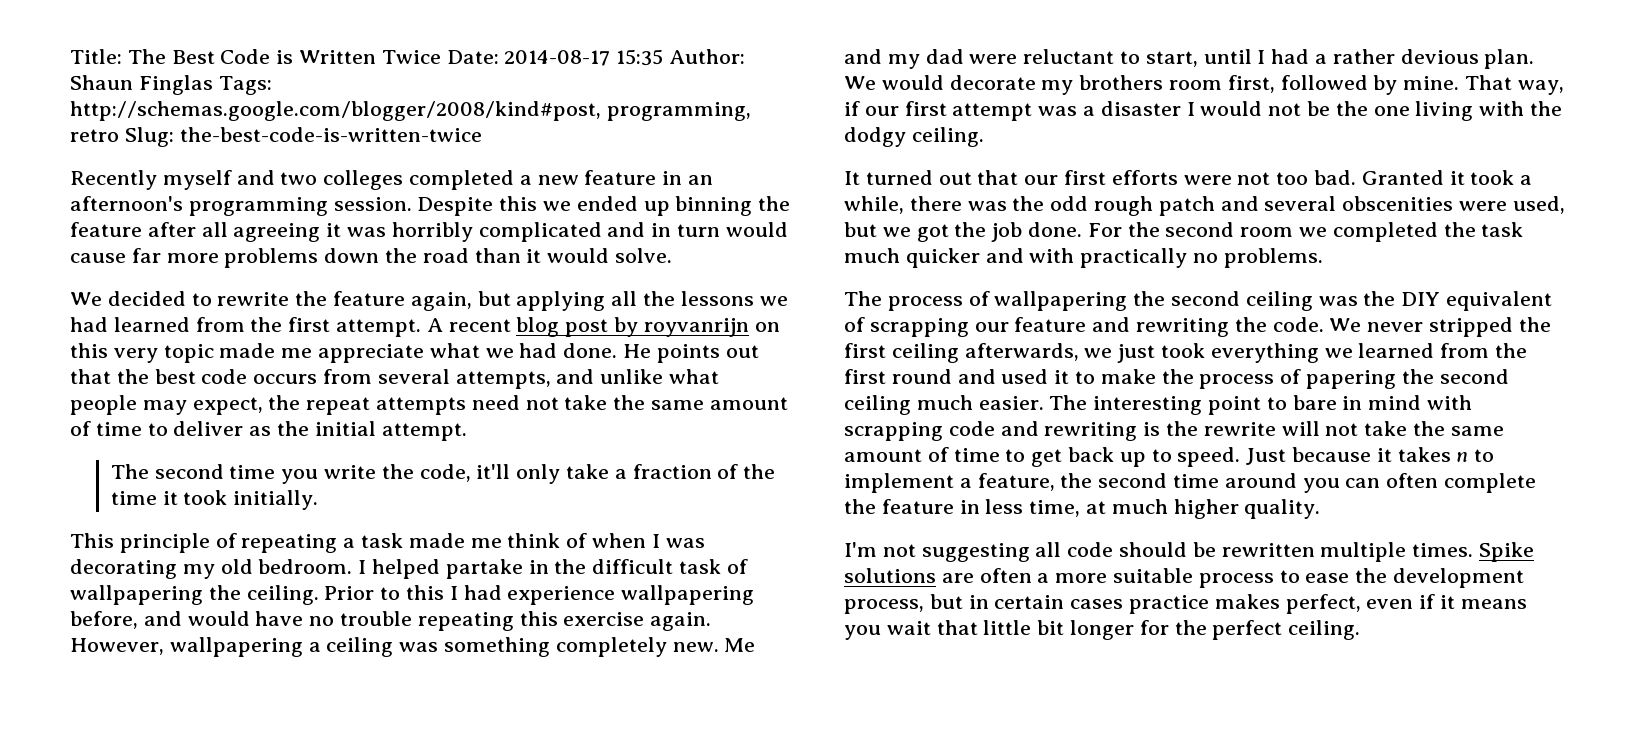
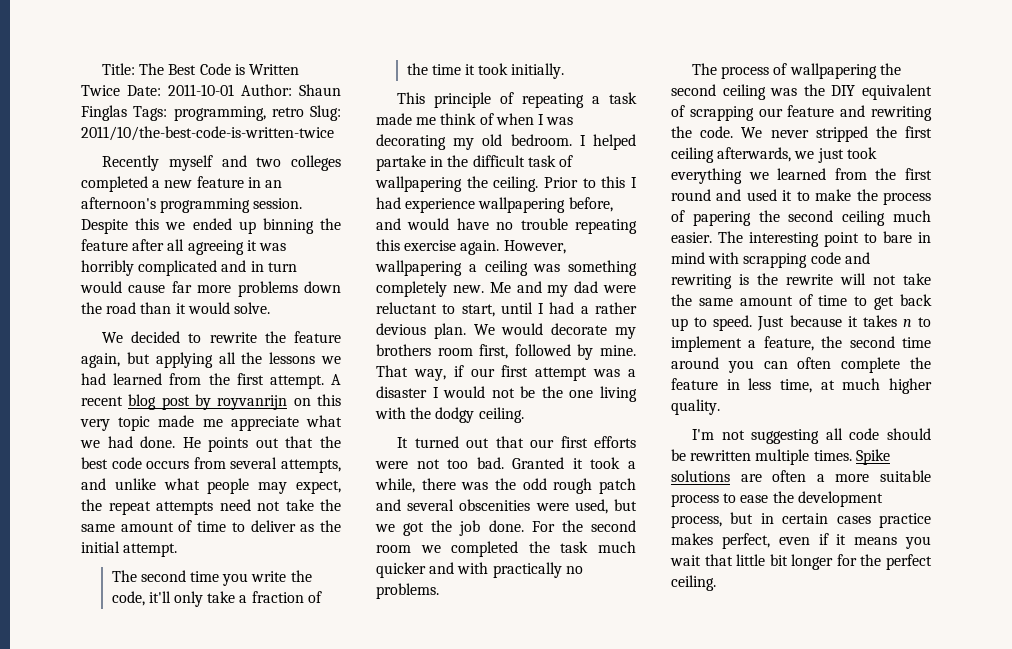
- Title: The Best Code is Written Twice Date: 2014-08-17 15:35 Author: Shaun Finglas Tags: http://schemas.google.com/blogger/2008/kind#post, programming, retro Slug: the-best-code-is-written-twice
+ Title: The Best Code is Written Twice Date: 2011-10-01 Author: Shaun Finglas Tags: programming, retro Slug: 2011/10/the-best-code-is-written-twice

